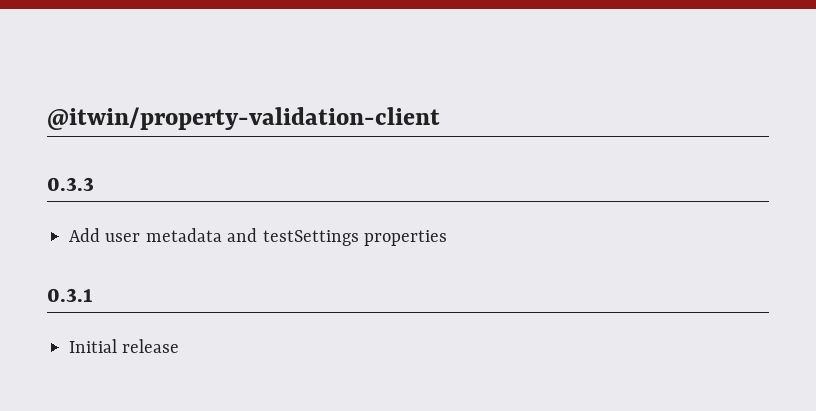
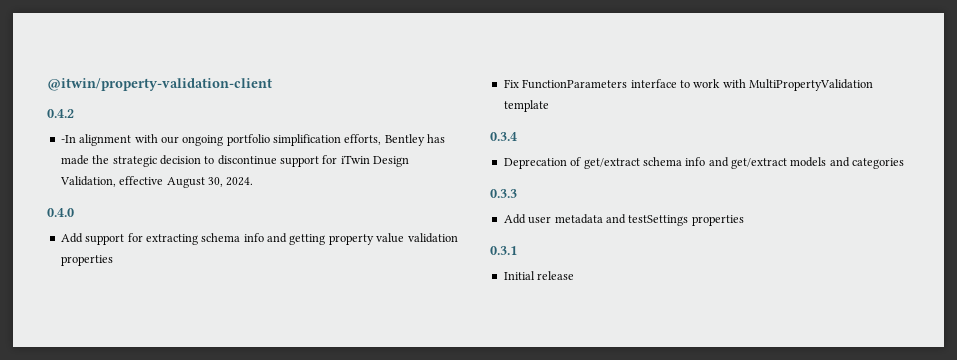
+ 0.4.2
+ -In alignment with our ongoing portfolio simplification efforts, Bentley has made the strategic decision to discontinue support for iTwin Design Validation, effective August 30, 2024.
+ 0.4.0
+ Add support for extracting schema info and getting property value validation properties
+ Fix FunctionParameters interface to work with MultiPropertyValidation template
+ 0.3.4
+ Deprecation of get/extract schema info and get/extract models and categories

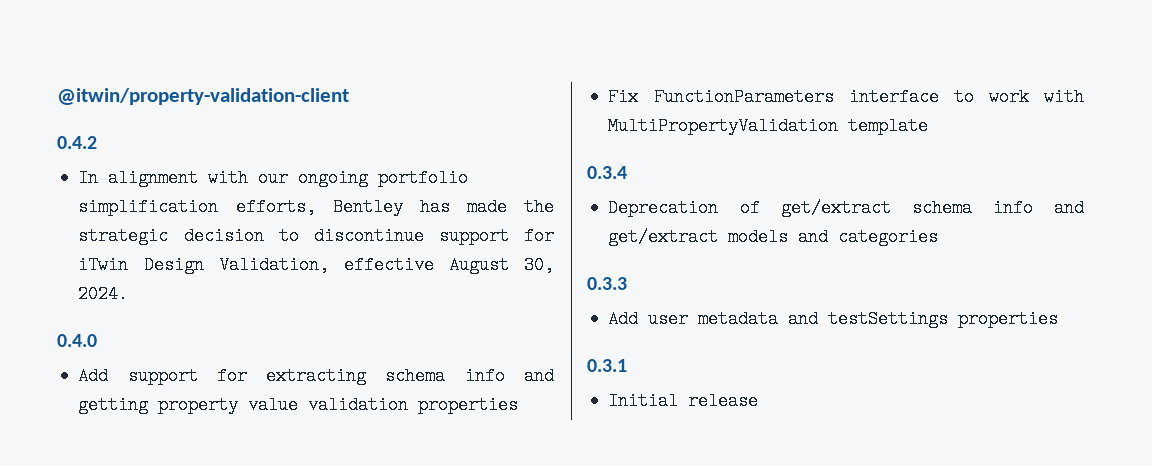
- -In alignment with our ongoing portfolio simplification efforts, Bentley has made the strategic decision to discontinue support for iTwin Design Validation, effective August 30, 2024.
+ In alignment with our ongoing portfolio simplification efforts, Bentley has made the strategic decision to discontinue support for iTwin Design Validation, effective August 30, 2024.

